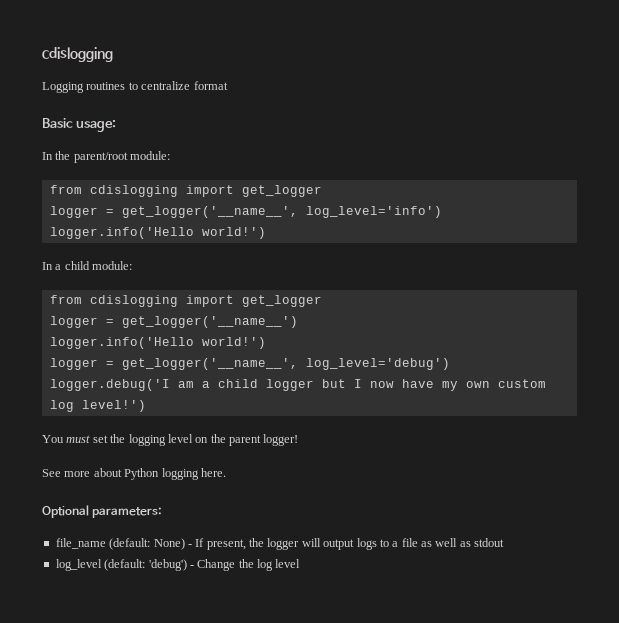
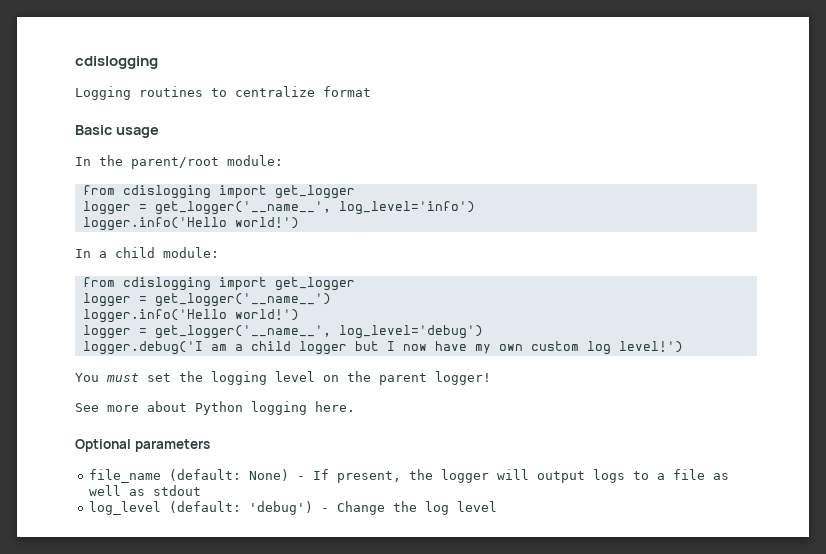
- Basic usage:
+ Basic usage
- Optional parameters:
+ Optional parameters

